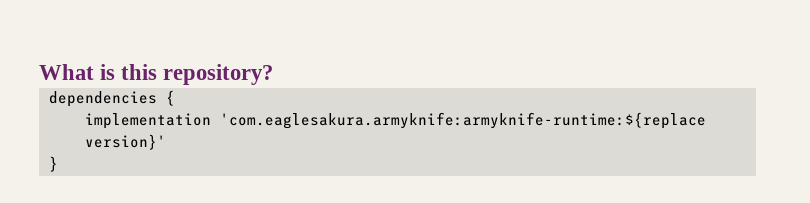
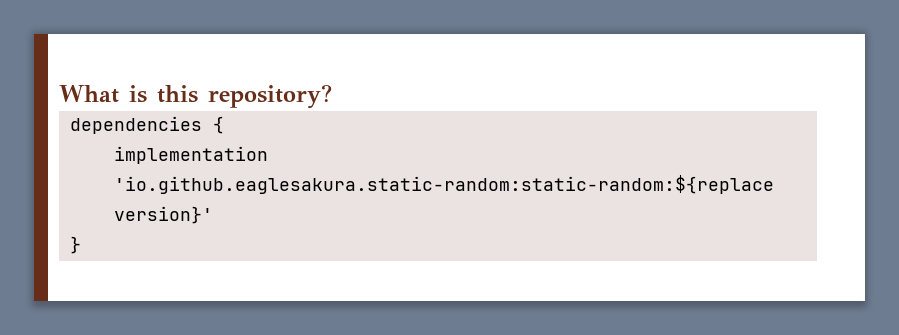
- implementation 'com.eaglesakura.armyknife:armyknife-runtime:${replace version}'
+ implementation 'io.github.eaglesakura.static-random:static-random:${replace version}'

